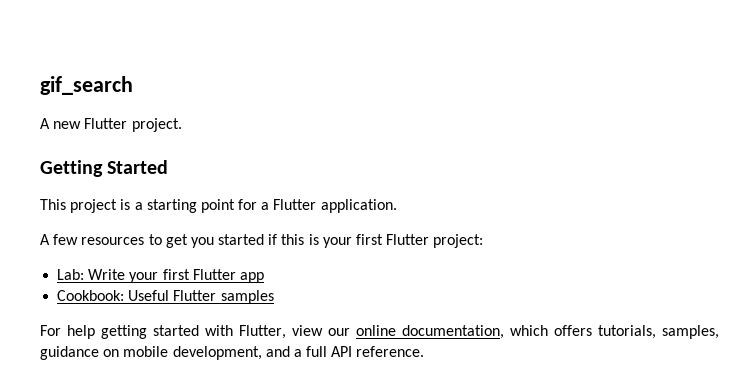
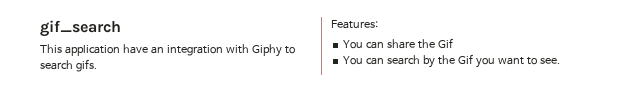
- A new Flutter project.
- Getting Started
- This project is a starting point for a Flutter application.
- A few resources to get you started if this is your first Flutter project:
- Lab: Write your first Flutter app
- Cookbook: Useful Flutter samples
- For help getting started with Flutter, view our online documentation, which offers tutorials, samples, guidance on mobile development, and a full API reference.
+ This application have an integration with Giphy to search gifs.
+ Features:
+ You can share the Gif
+ You can search by the Gif you want to see.

